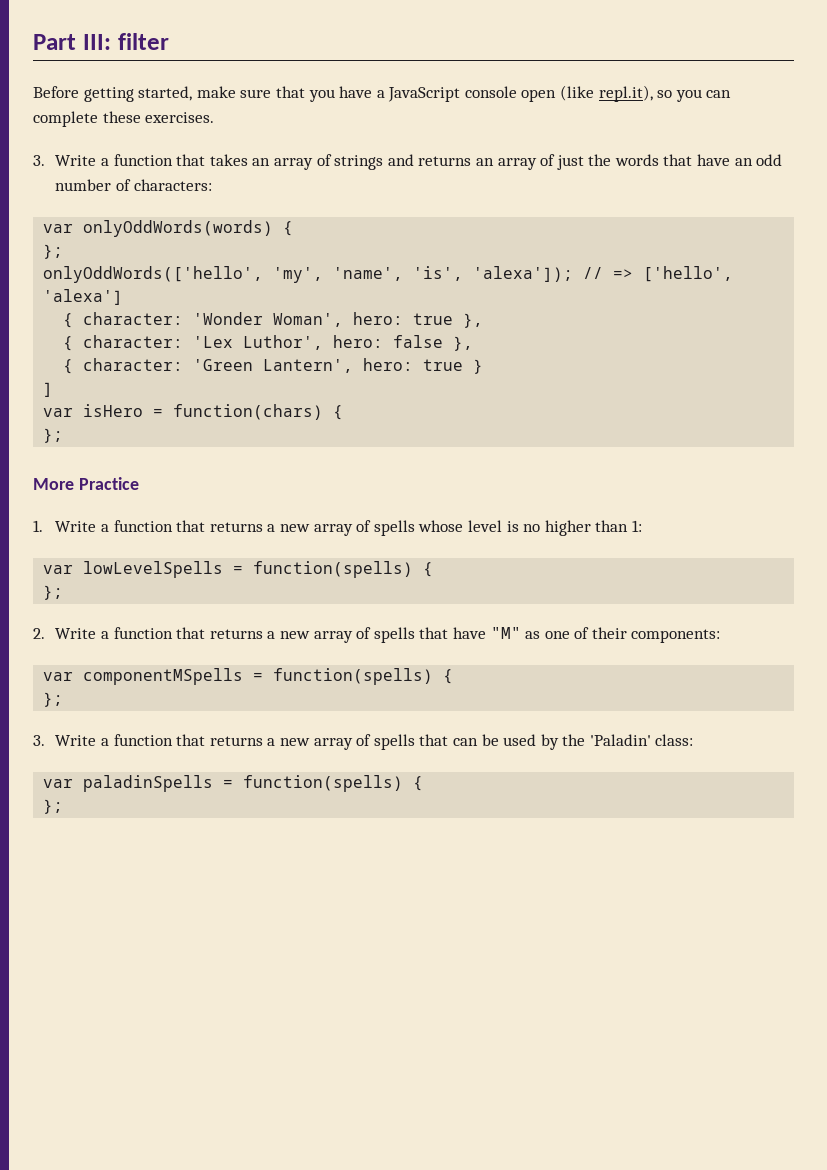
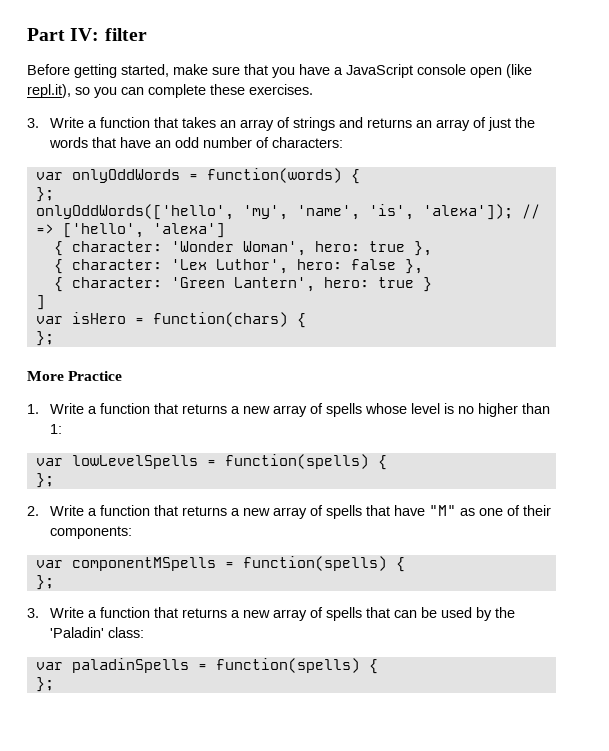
- Part III: filter
+ Part IV: filter
- var onlyOddWords(words) {
+ var onlyOddWords = function(words) {

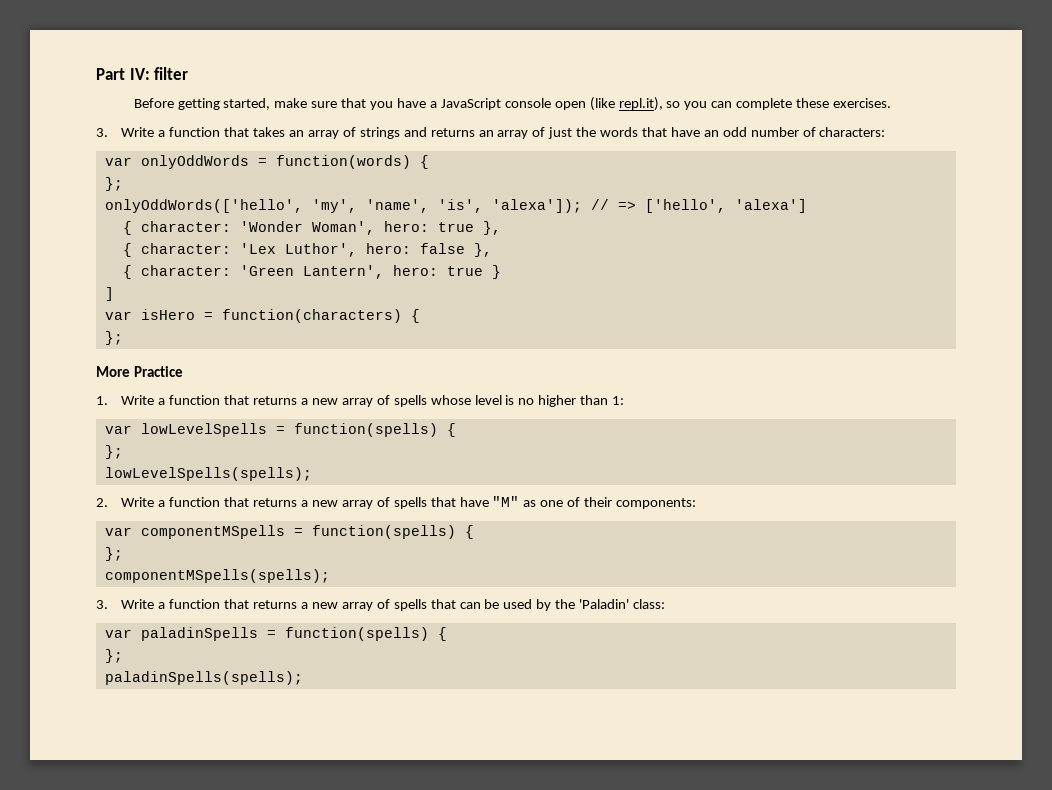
- var isHero = function(chars) {
+ var isHero = function(characters) {
+ lowLevelSpells(spells);
+ componentMSpells(spells);
+ paladinSpells(spells);

